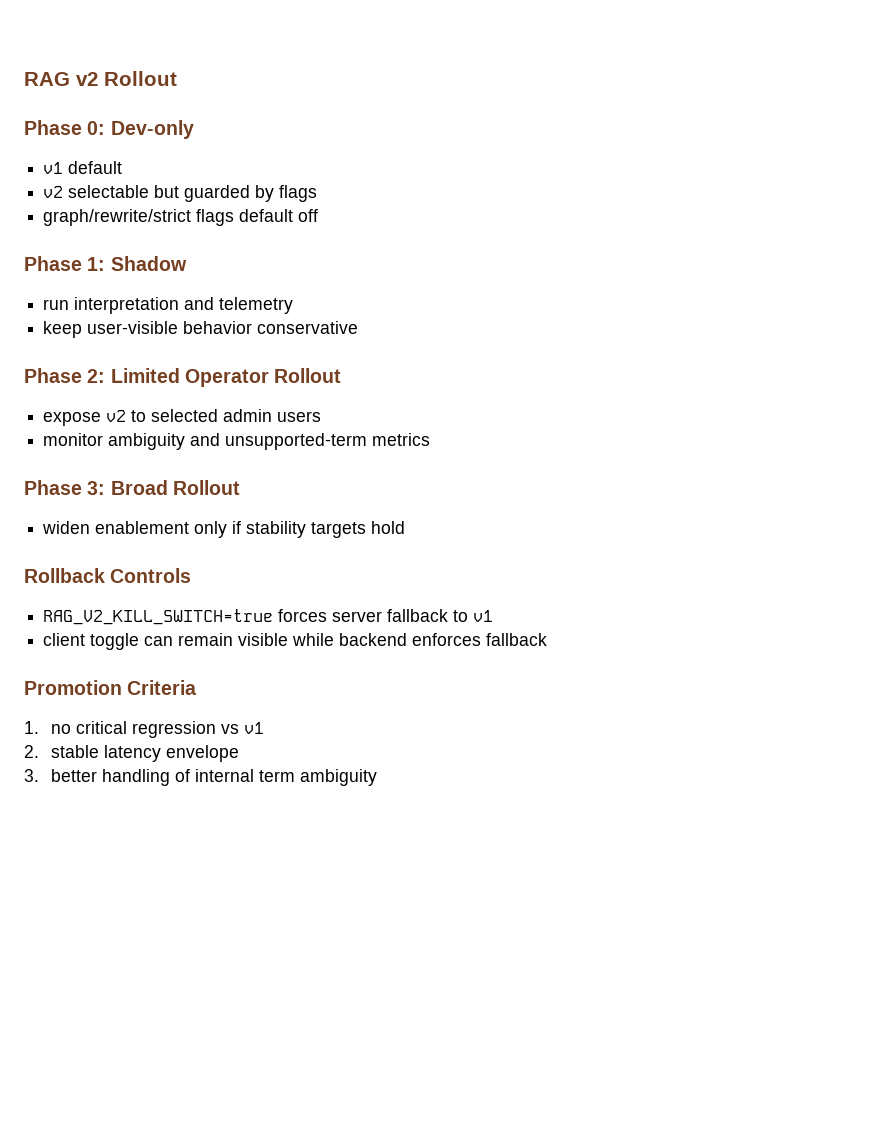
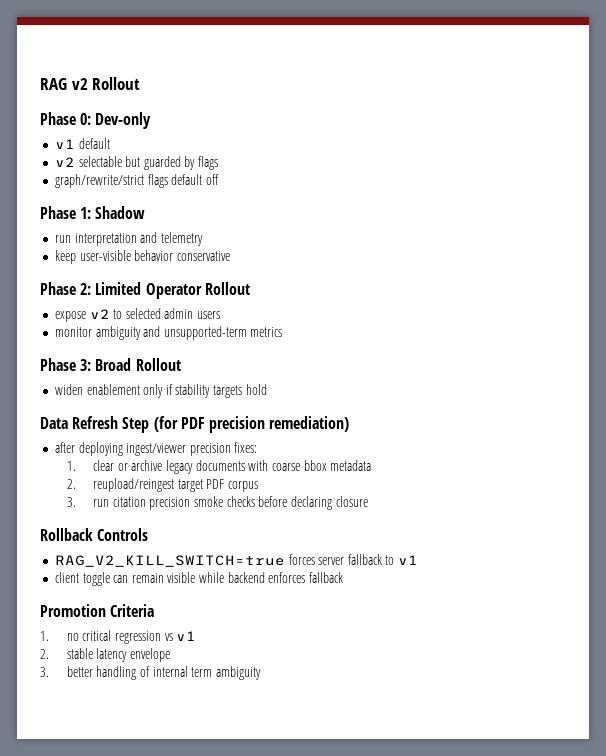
+ Data Refresh Step (for PDF precision remediation)
+ after deploying ingest/viewer precision fixes:
+ 1. clear or archive legacy documents with coarse bbox metadata
+ 2. reupload/reingest target PDF corpus
+ 3. run citation precision smoke checks before declaring closure

